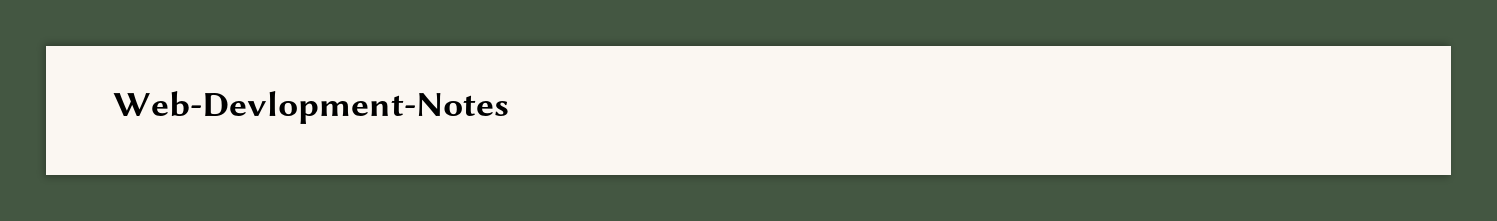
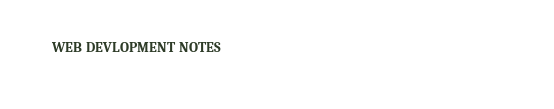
- Web-Devlopment-Notes
+ WEB DEVLOPMENT NOTES

